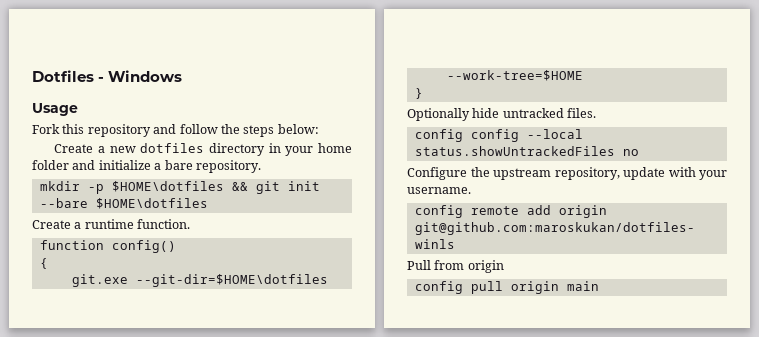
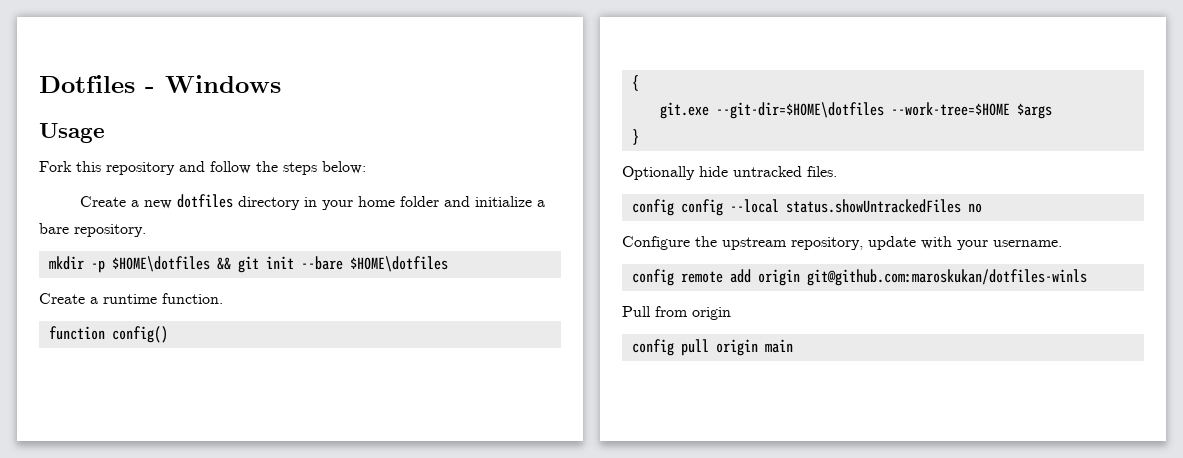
- git.exe --git-dir=$HOME\dotfiles --work-tree=$HOME
+ git.exe --git-dir=$HOME\dotfiles --work-tree=$HOME $args

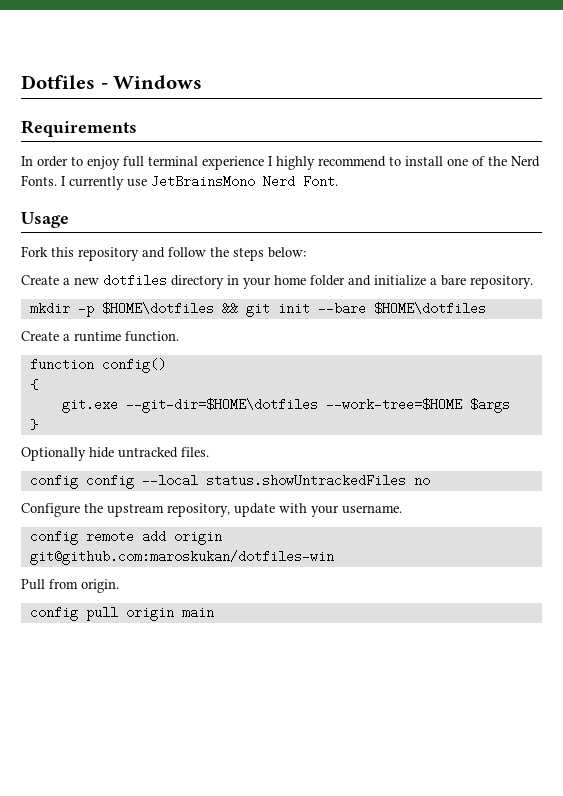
+ Requirements
+ In order to enjoy full terminal experience I highly recommend to install one of the Nerd Fonts. I currently use JetBrainsMono Nerd Font.
- config remote add origin git@github.com:maroskukan/dotfiles-winls
+ config remote add origin git@github.com:maroskukan/dotfiles-win
- Pull from origin
+ Pull from origin.

